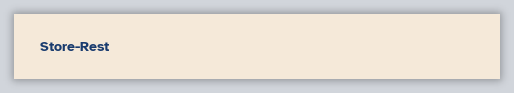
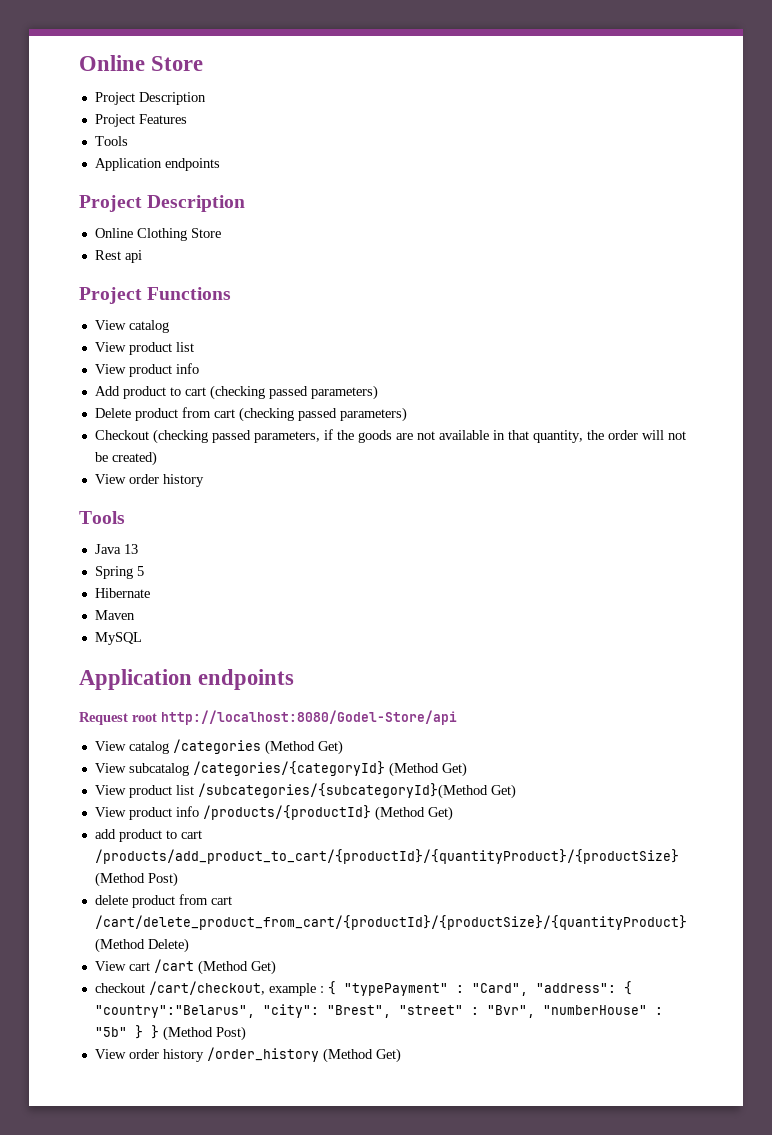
- Store-Rest
+ Online Store
+ Project Description
+ Project Features
+ Tools
+ Application endpoints
+ Project Description
+ Online Clothing Store
+ Rest api
+ Project Functions
+ View catalog
+ View product list
+ View product info
+ Add product to cart (checking passed parameters)
+ Delete product from cart (checking passed parameters)
+ Checkout (checking passed parameters, if the goods are not available in that quantity, the order will not be created)
+ View order history
+ Tools
+ Java 13
+ Spring 5
+ Hibernate
+ Maven
+ MySQL
+ Application endpoints
+ Request root http://localhost:8080/Godel-Store/api
+ View catalog /categories (Method Get)
+ View subcatalog /categories/{categoryId} (Method Get)
+ View product list /subcategories/{subcategoryId}(Method Get)
+ View product info /products/{productId} (Method Get)
+ add product to cart /products/add_product_to_cart/{productId}/{quantityProduct}/{productSize} (Method Post)
+ delete product from cart /cart/delete_product_from_cart/{productId}/{productSize}/{quantityProduct} (Method Delete)
+ View cart /cart (Method Get)
+ checkout /cart/checkout, example : { "typePayment" : "Card", "address": { "country":"Belarus", "city": "Brest", "street" : "Bvr", "numberHouse" : "5b" } } (Method Post)
+ View order history /order_history (Method Get)

